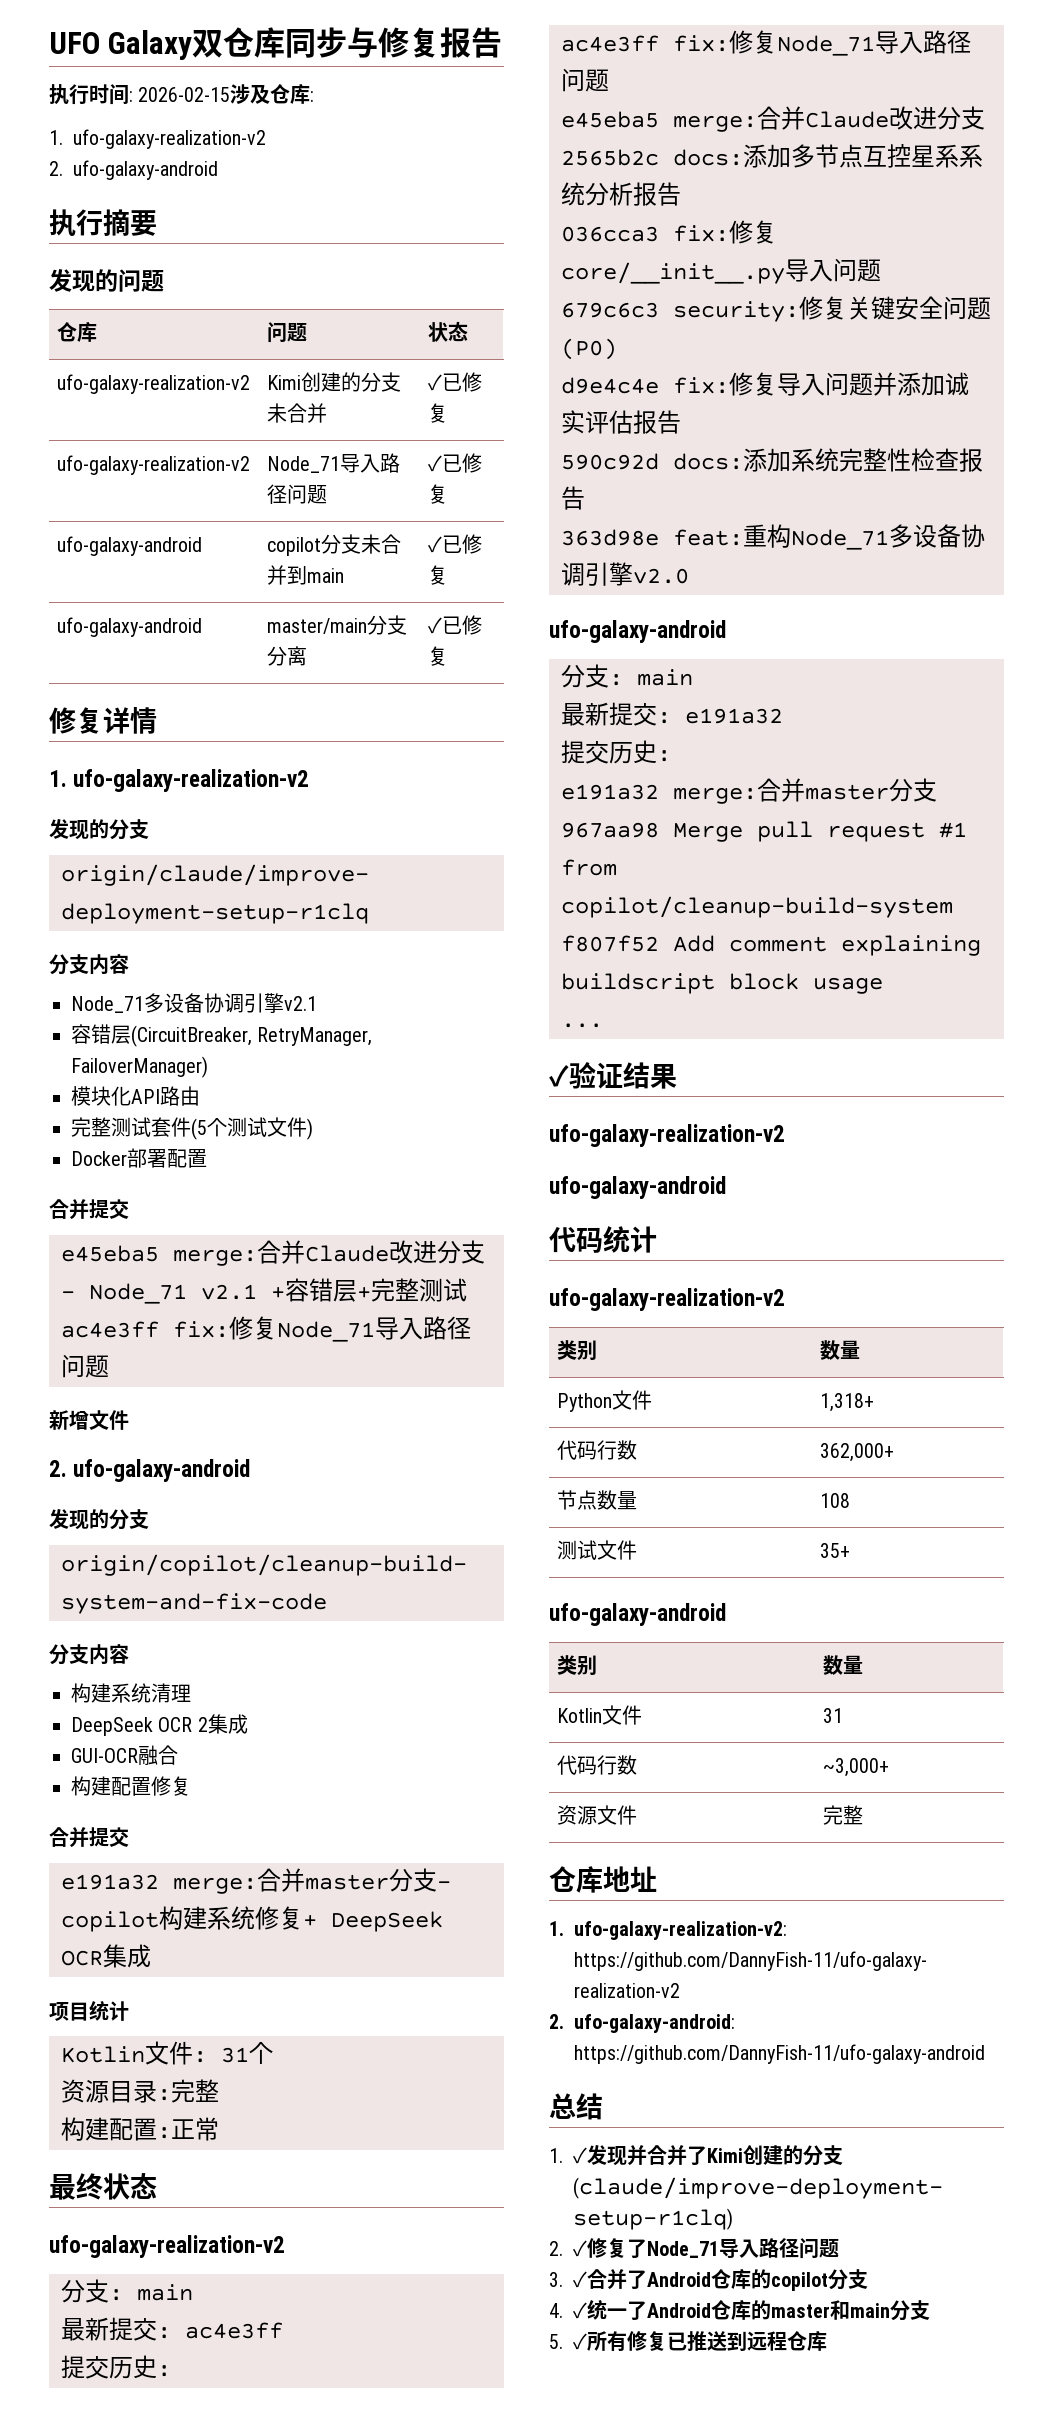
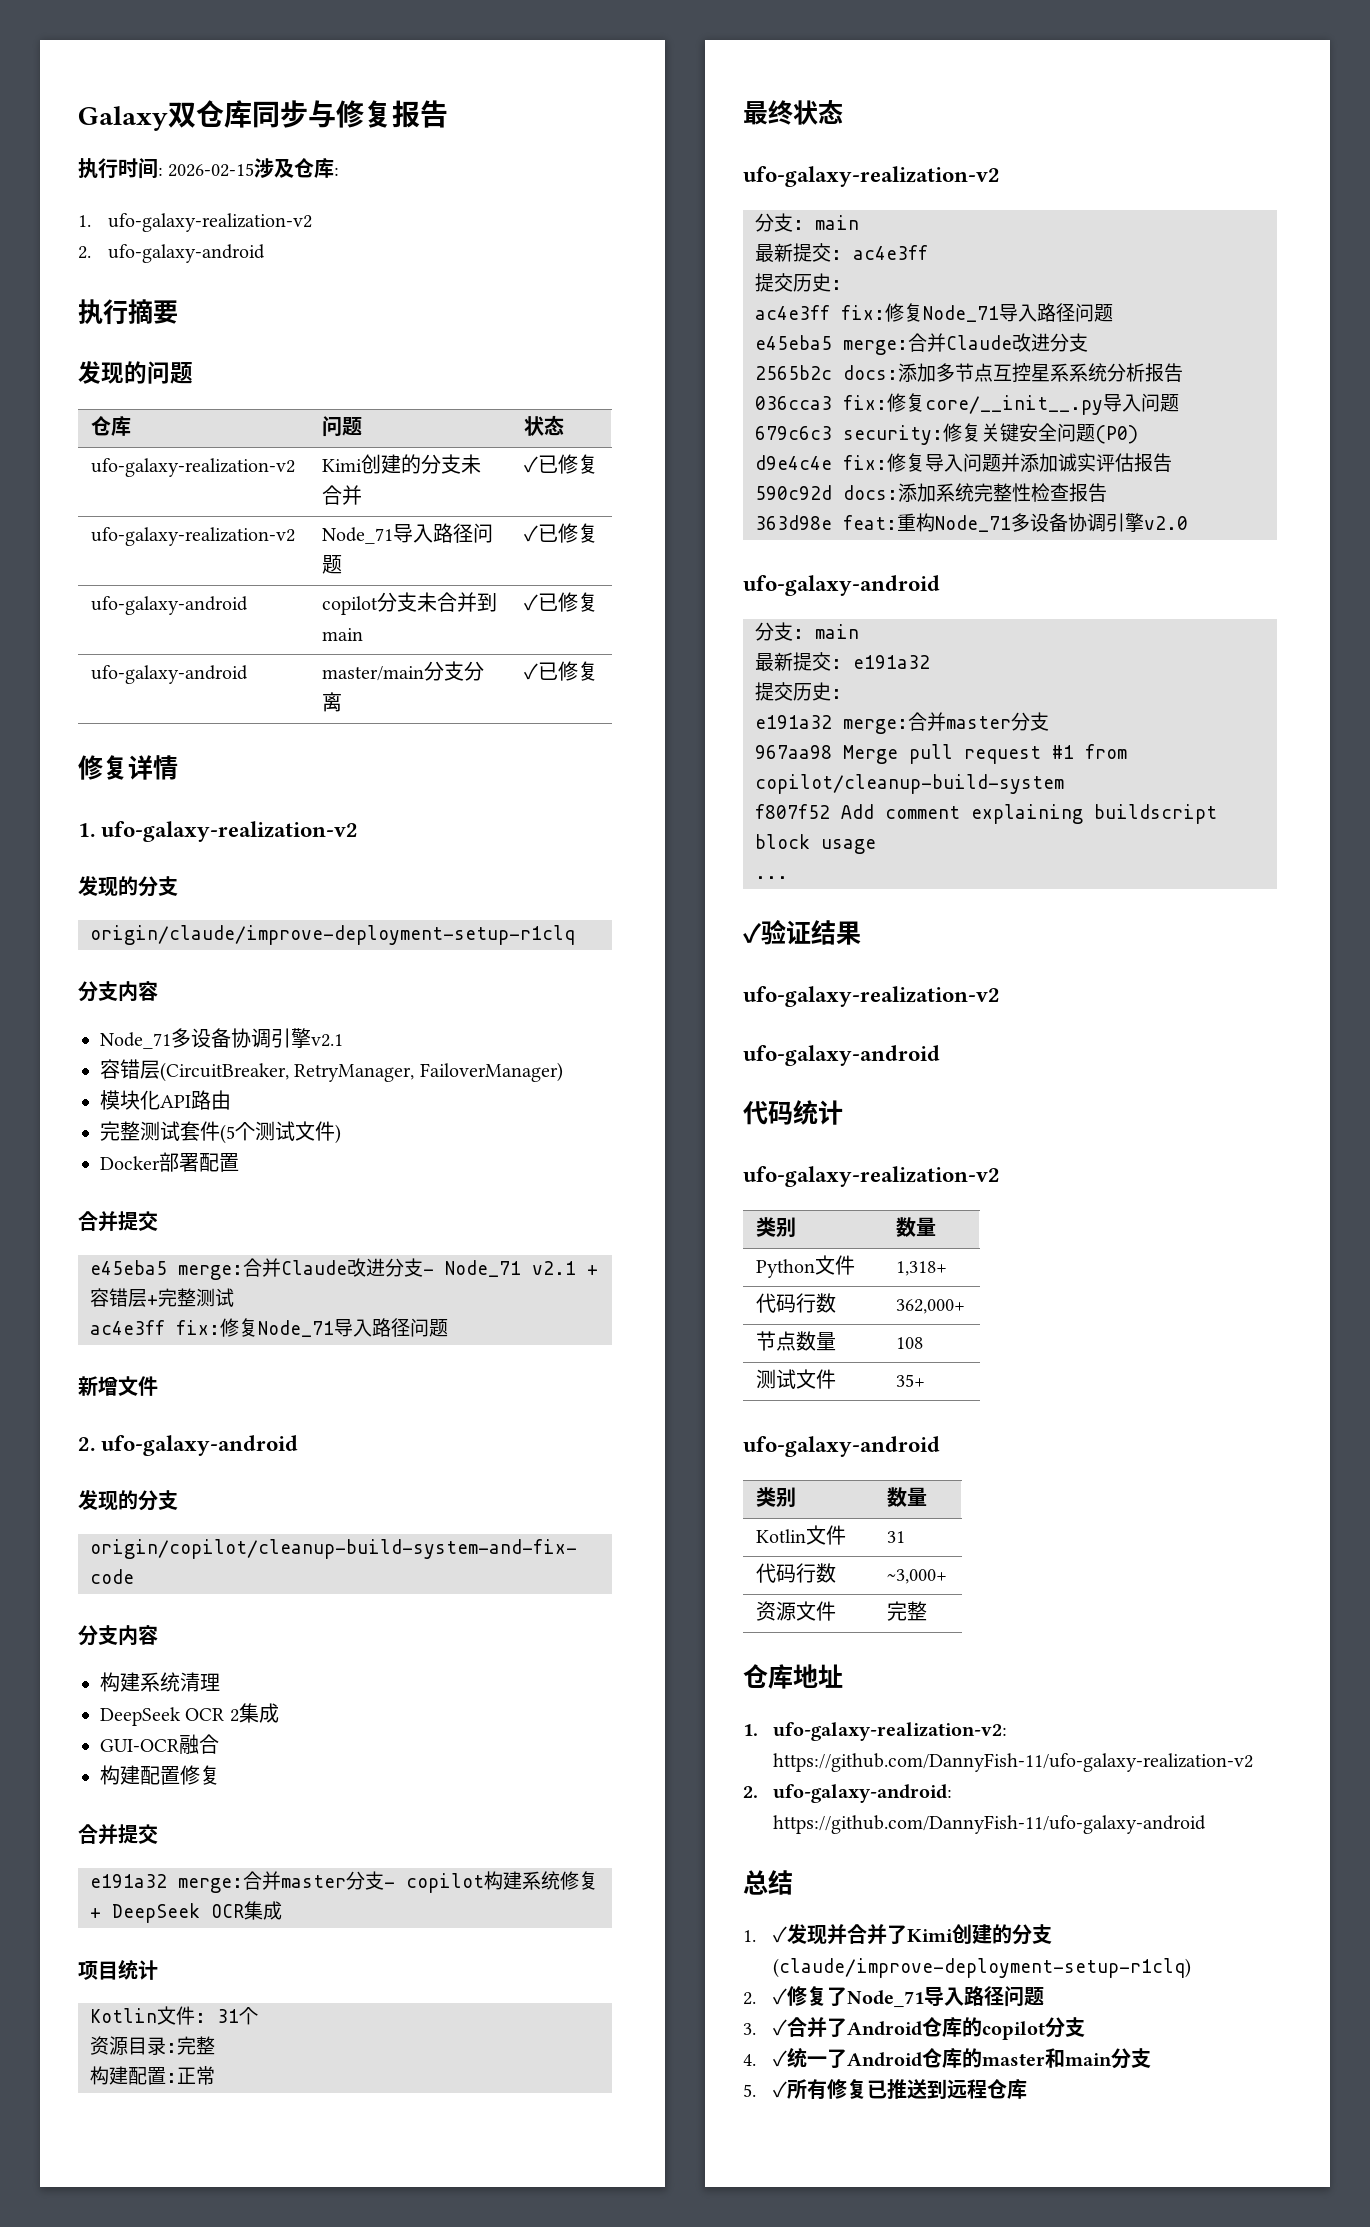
- UFO Galaxy双仓库同步与修复报告
+ Galaxy双仓库同步与修复报告

